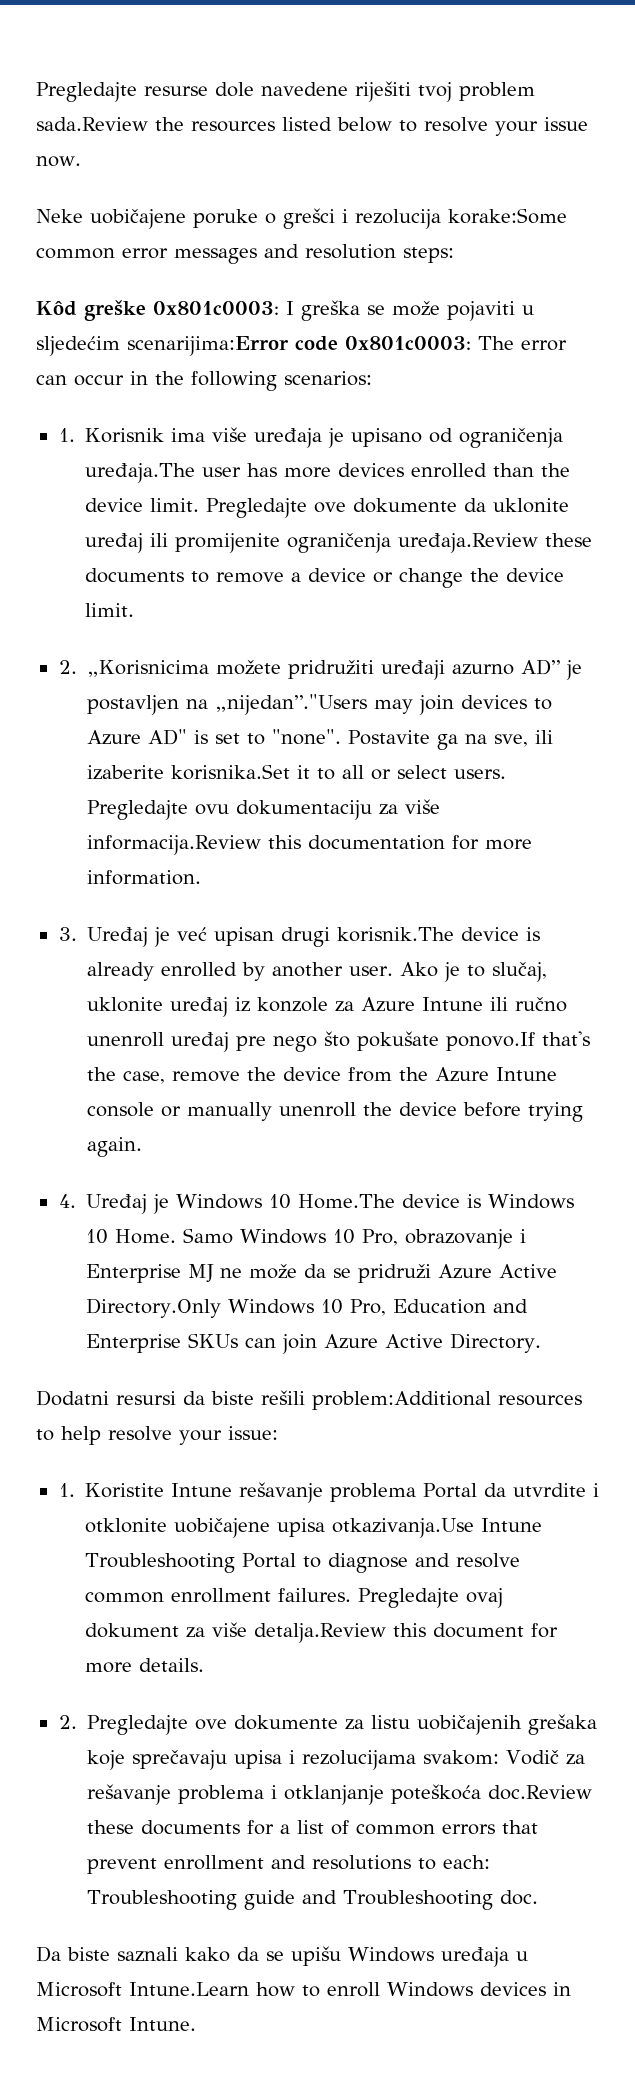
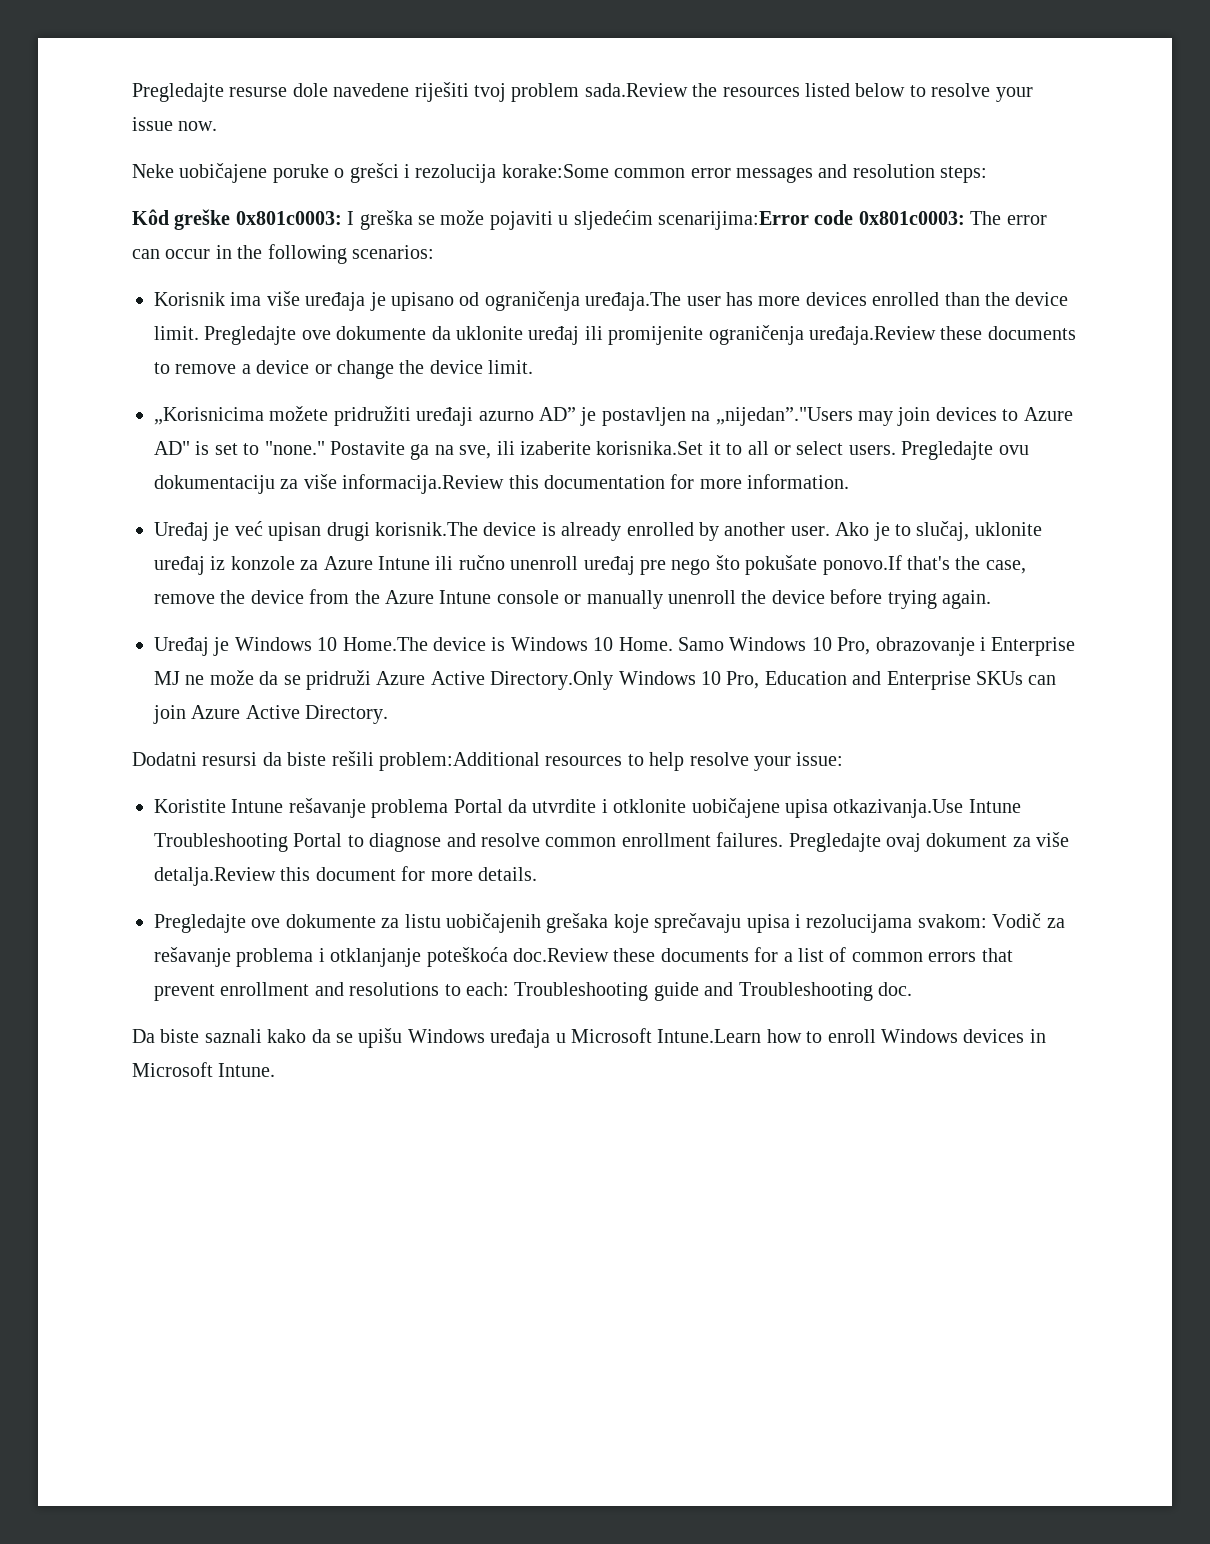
- 1. Korisnik ima više uređaja je upisano od ograničenja uređaja.The user has more devices enrolled than the device limit.
+ Korisnik ima više uređaja je upisano od ograničenja uređaja.The user has more devices enrolled than the device limit.
- 2. „Korisnicima možete pridružiti uređaji azurno AD” je postavljen na „nijedan”."Users may join devices to Azure AD" is set to "none".
+ „Korisnicima možete pridružiti uređaji azurno AD” je postavljen na „nijedan”."Users may join devices to Azure AD" is set to "none."
- 3. Uređaj je već upisan drugi korisnik.The device is already enrolled by another user.
+ Uređaj je već upisan drugi korisnik.The device is already enrolled by another user.
- 4. Uređaj je Windows 10 Home.The device is Windows 10 Home.
+ Uređaj je Windows 10 Home.The device is Windows 10 Home.
- 1. Koristite Intune rešavanje problema Portal da utvrdite i otklonite uobičajene upisa otkazivanja.Use Intune Troubleshooting Portal to diagnose and resolve common enrollment failures.
+ Koristite Intune rešavanje problema Portal da utvrdite i otklonite uobičajene upisa otkazivanja.Use Intune Troubleshooting Portal to diagnose and resolve common enrollment failures.
- 2. Pregledajte ove dokumente za listu uobičajenih grešaka koje sprečavaju upisa i rezolucijama svakom: Vodič za rešavanje problema i otklanjanje poteškoća doc.Review these documents for a list of common errors that prevent enrollment and resolutions to each: Troubleshooting guide and Troubleshooting doc.
+ Pregledajte ove dokumente za listu uobičajenih grešaka koje sprečavaju upisa i rezolucijama svakom: Vodič za rešavanje problema i otklanjanje poteškoća doc.Review these documents for a list of common errors that prevent enrollment and resolutions to each: Troubleshooting guide and Troubleshooting doc.

